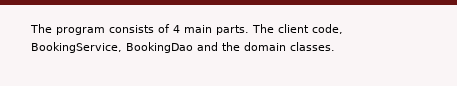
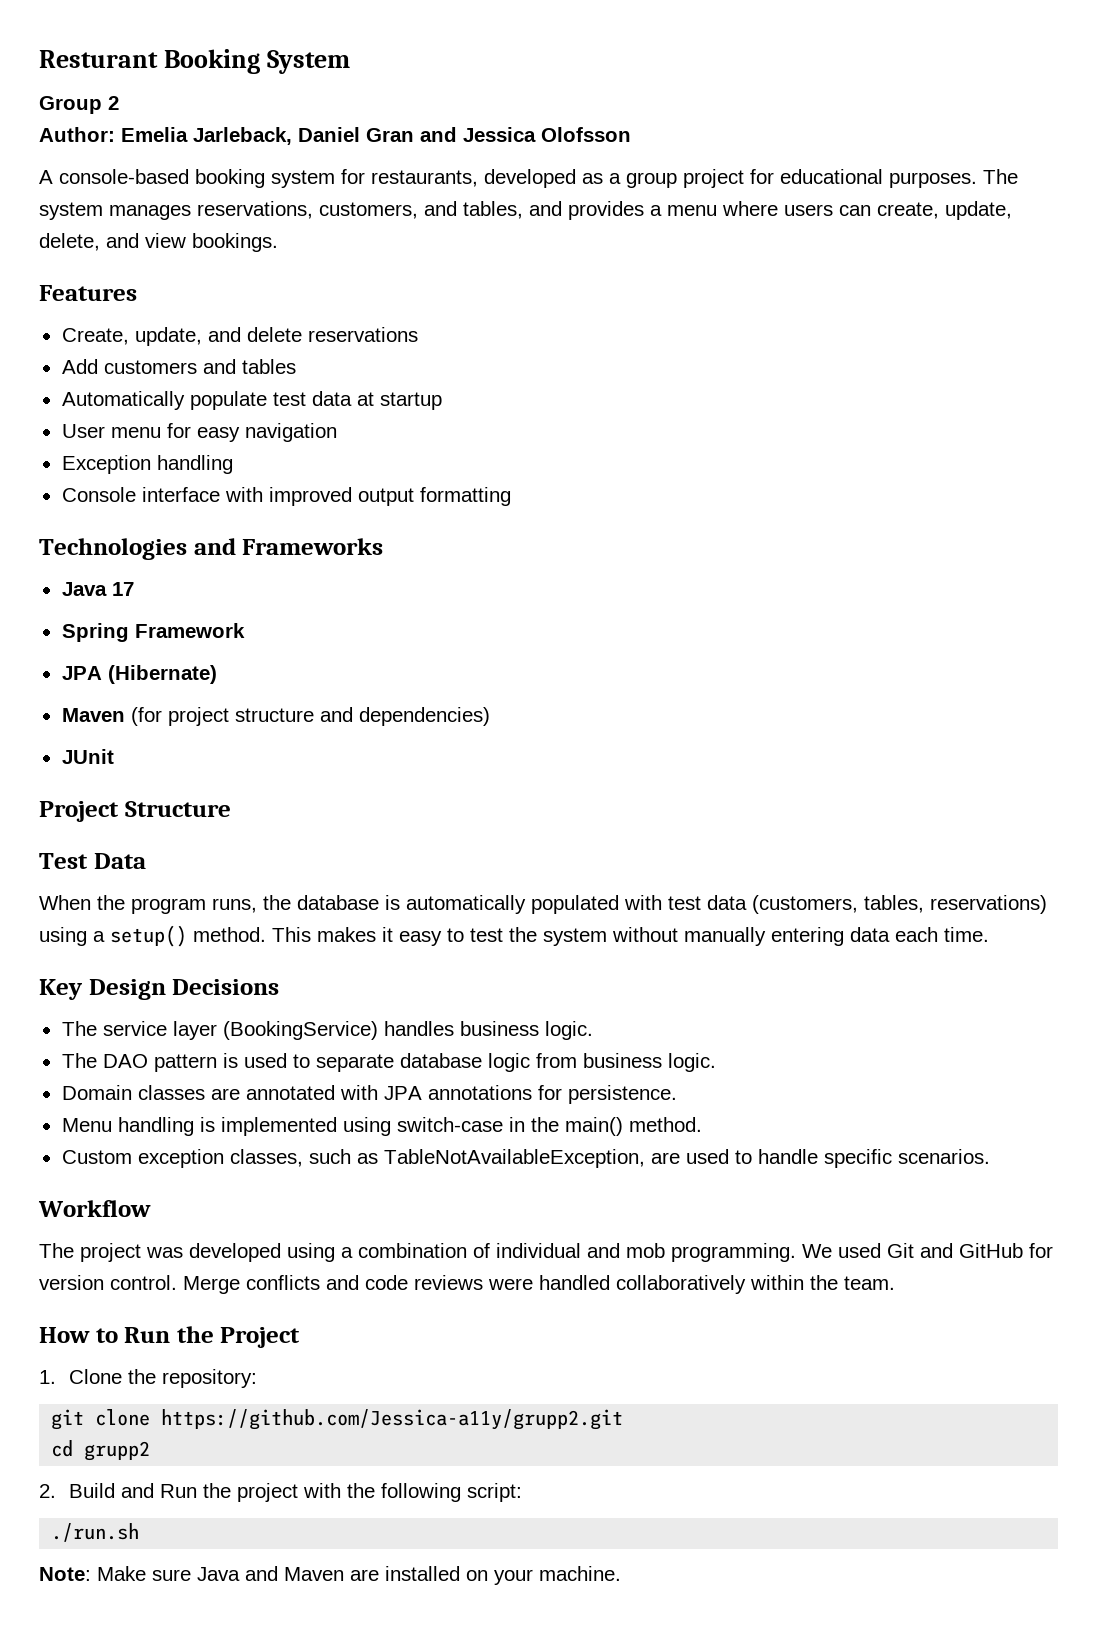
- The program consists of 4 main parts. The client code, BookingService, BookingDao and the domain classes.
+ Resturant Booking System
+ Group 2
+ Author: Emelia Jarleback, Daniel Gran and Jessica Olofsson
+ A console-based booking system for restaurants, developed as a group project for educational purposes. The system manages reservations, customers, and tables, and provides a menu where users can create, update, delete, and view bookings.
+ Features
+ Create, update, and delete reservations
+ Add customers and tables
+ Automatically populate test data at startup
+ User menu for easy navigation
+ Exception handling
+ Console interface with improved output formatting
+ Technologies and Frameworks
+ Java 17
+ Spring Framework
+ JPA (Hibernate)
+ Maven (for project structure and dependencies)
+ JUnit
+ Project Structure
+ Test Data
+ When the program runs, the database is automatically populated with test data (customers, tables, reservations) using a setup() method. This makes it easy to test the system without manually entering data each time.
+ Key Design Decisions
+ The service layer (BookingService) handles business logic.
+ The DAO pattern is used to separate database logic from business logic.
+ Domain classes are annotated with JPA annotations for persistence.
+ Menu handling is implemented using switch-case in the main() method.
+ Custom exception classes, such as TableNotAvailableException, are used to handle specific scenarios.
+ Workflow
+ The project was developed using a combination of individual and mob programming. We used Git and GitHub for version control. Merge conflicts and code reviews were handled collaboratively within the team.
+ How to Run the Project
+ 1. Clone the repository:
+ git clone https://github.com/Jessica-a11y/grupp2.git
+ cd grupp2
+ 2. Build and Run the project with the following script:
+ ./run.sh
+ Note: Make sure Java and Maven are installed on your machine.

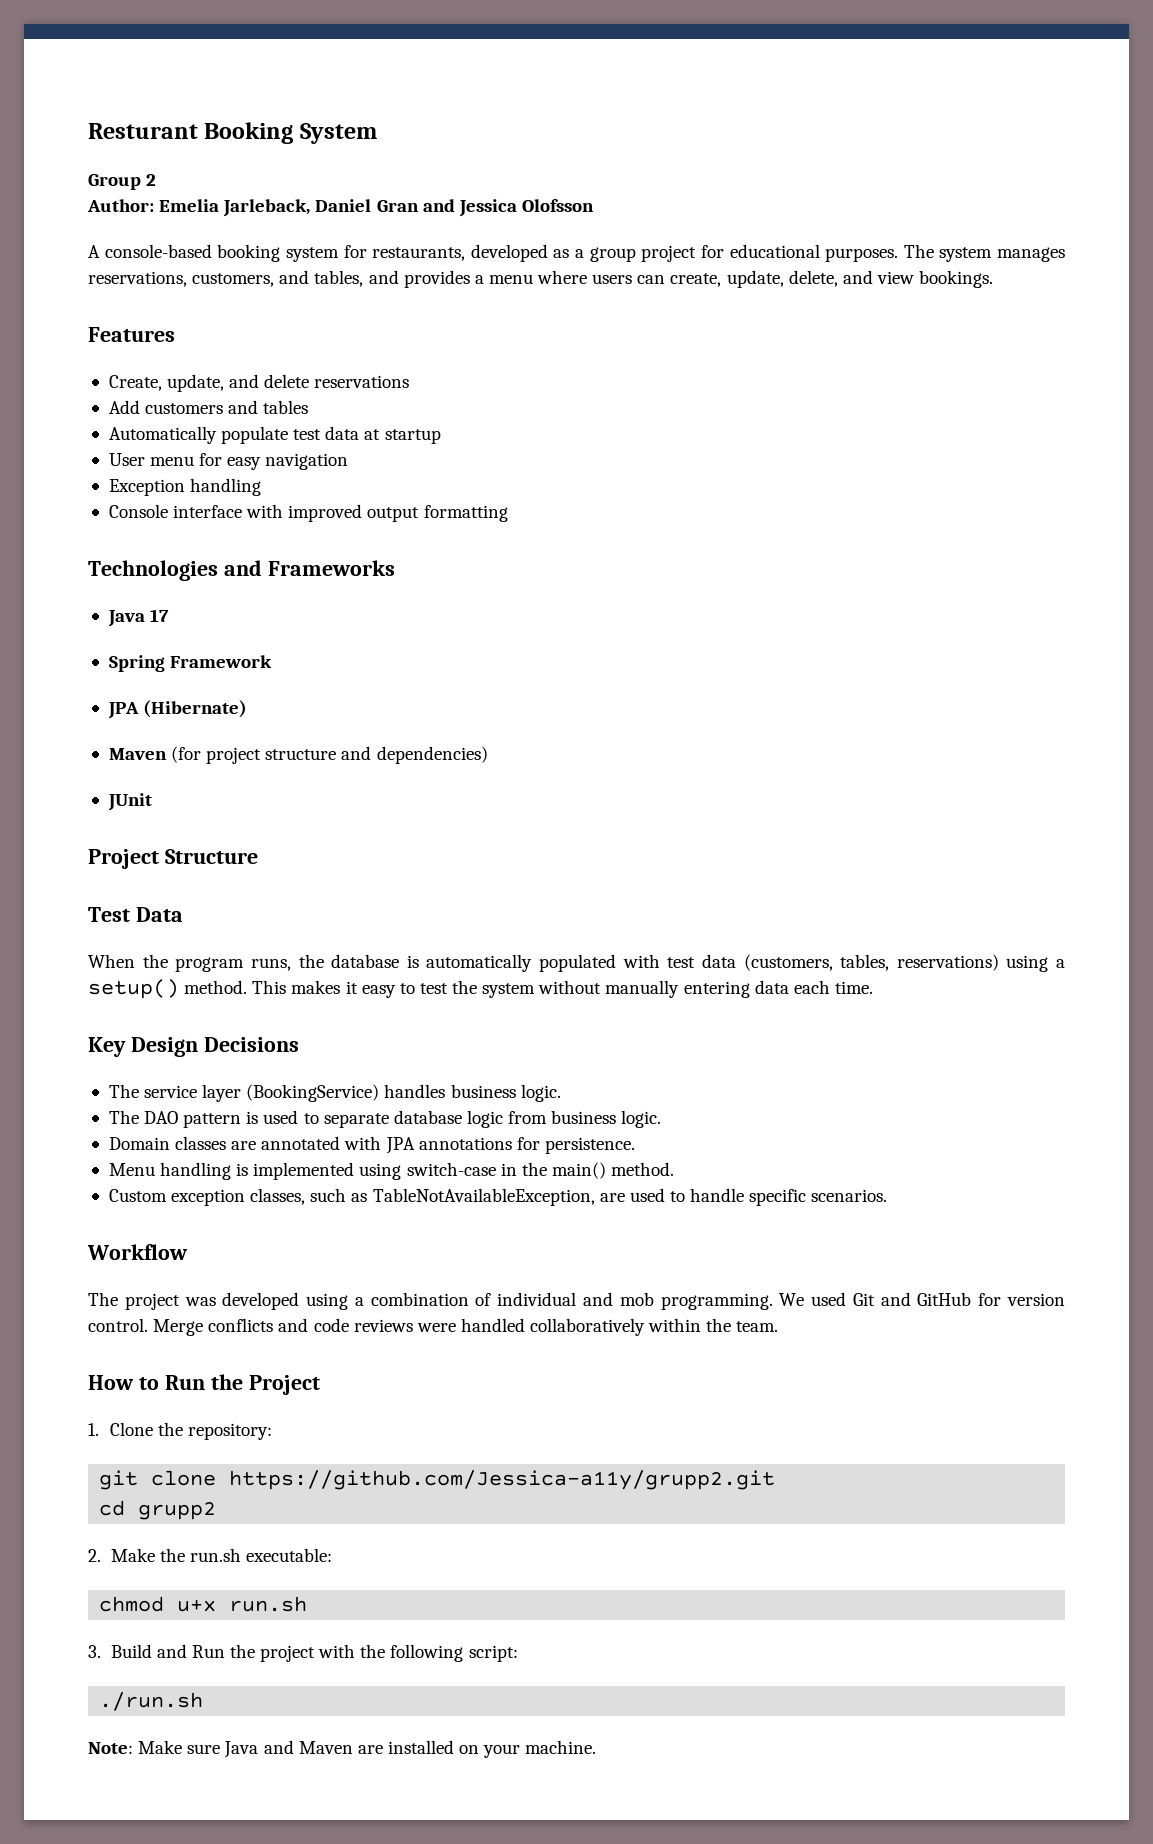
- 2. Build and Run the project with the following script:
+ 2. Make the run.sh executable:
+ chmod u+x run.sh
+ 3. Build and Run the project with the following script:

